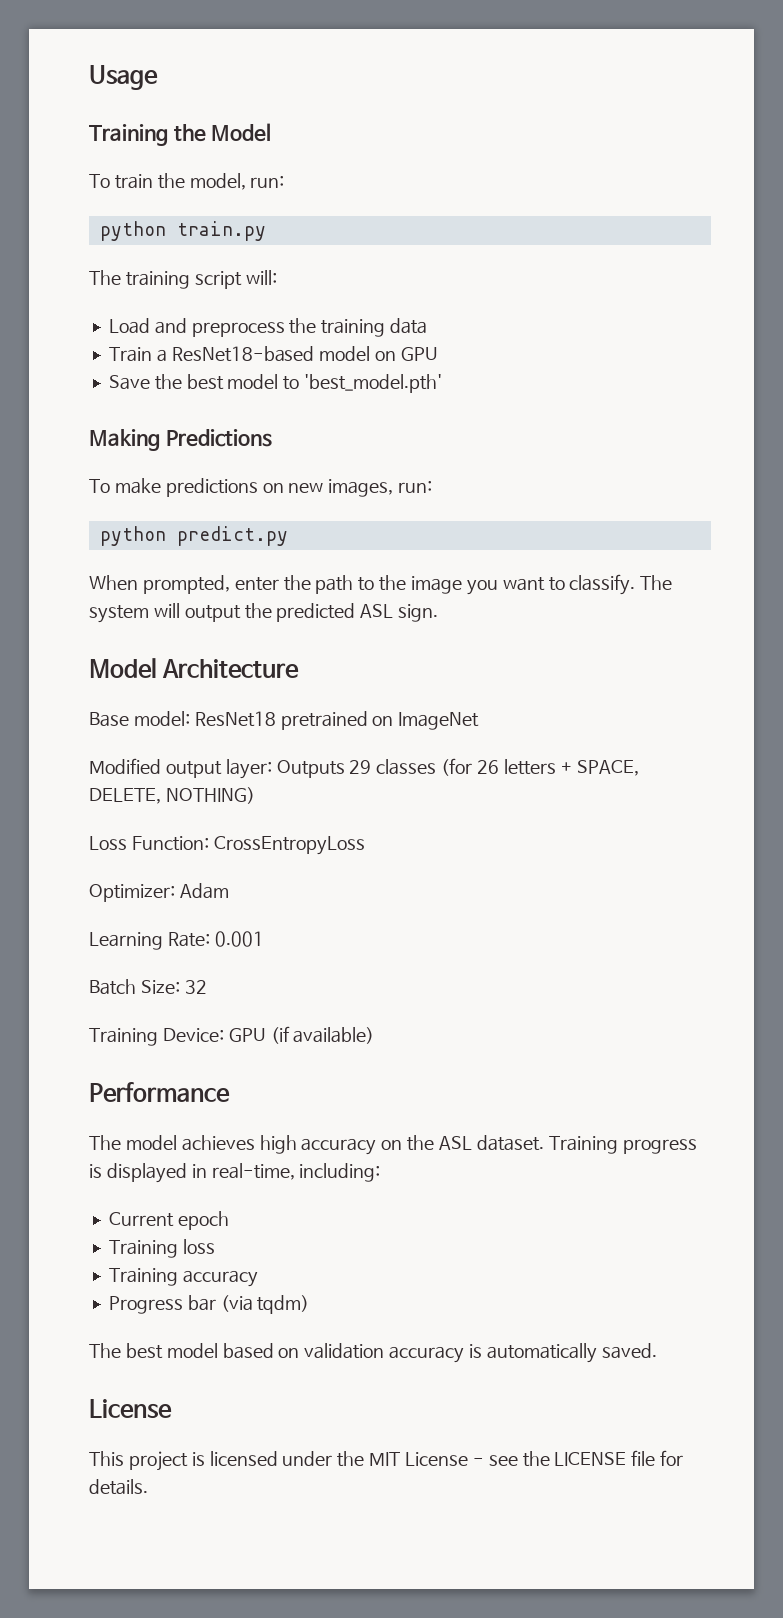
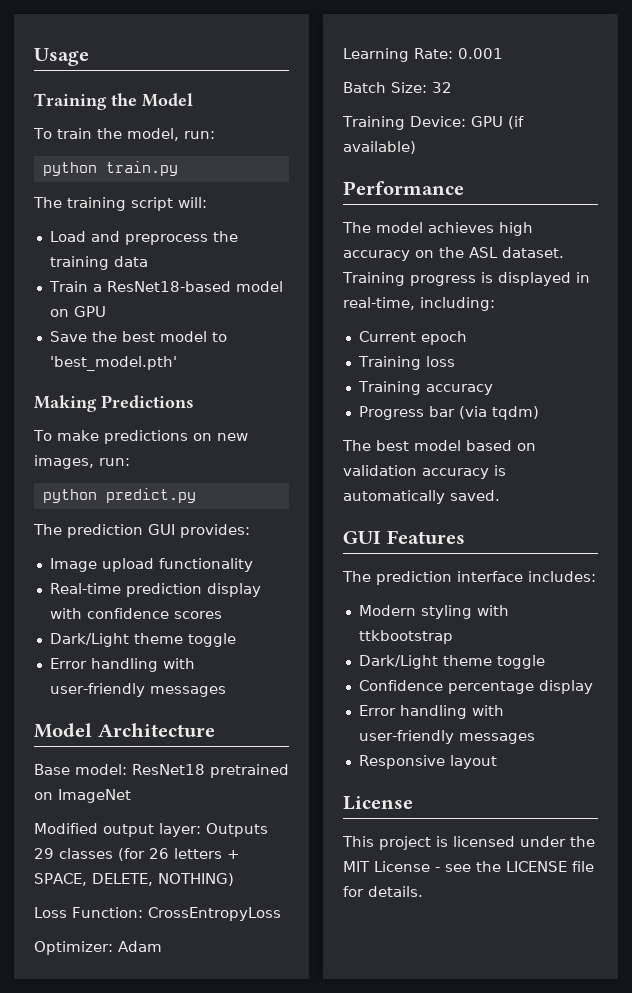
- When prompted, enter the path to the image you want to classify. The system will output the predicted ASL sign.
+ The prediction GUI provides:
+ Image upload functionality
+ Real-time prediction display with confidence scores
+ Dark/Light theme toggle
+ Error handling with user-friendly messages
+ GUI Features
+ The prediction interface includes:
+ Modern styling with ttkbootstrap
+ Dark/Light theme toggle
+ Confidence percentage display
+ Error handling with user-friendly messages
+ Responsive layout

